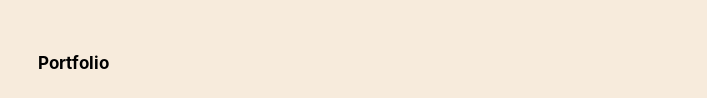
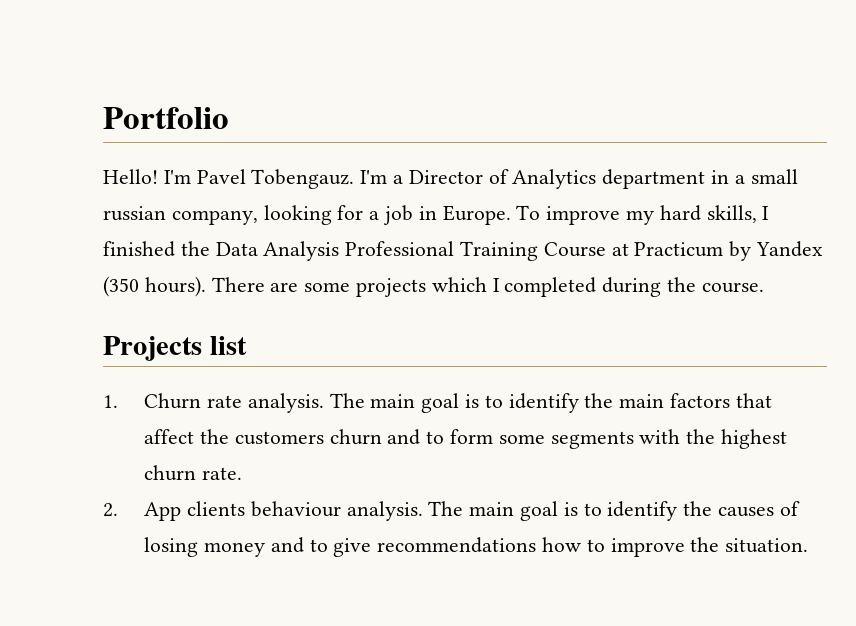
+ Hello! I'm Pavel Tobengauz. I'm a Director of Analytics department in a small russian company, looking for a job in Europe. To improve my hard skills, I finished the Data Analysis Professional Training Course at Practicum by Yandex (350 hours). There are some projects which I completed during the course.
+ Projects list
+ 1. Churn rate analysis. The main goal is to identify the main factors that affect the customers churn and to form some segments with the highest churn rate.
+ 2. App clients behaviour analysis. The main goal is to identify the causes of losing money and to give recommendations how to improve the situation.

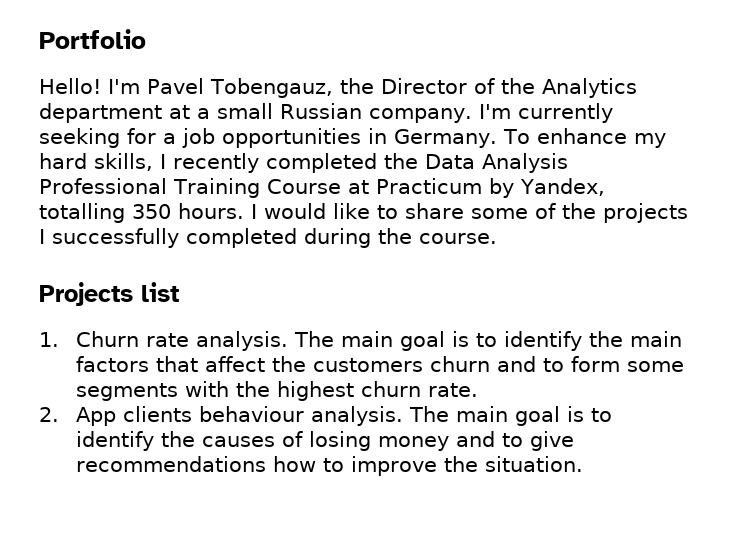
- I'm Pavel Tobengauz. I'm a Director of Analytics department in a small russian company, looking for a job in Europe. To improve my hard skills, I finished the Data Analysis Professional Training Course at Practicum by Yandex (350 hours). There are some projects which I completed during the course.
+ I'm Pavel Tobengauz, the Director of the Analytics department at a small Russian company. I'm currently seeking for a job opportunities in Germany. To enhance my hard skills, I recently completed the Data Analysis Professional Training Course at Practicum by Yandex, totalling 350 hours. I would like to share some of the projects I successfully completed during the course.

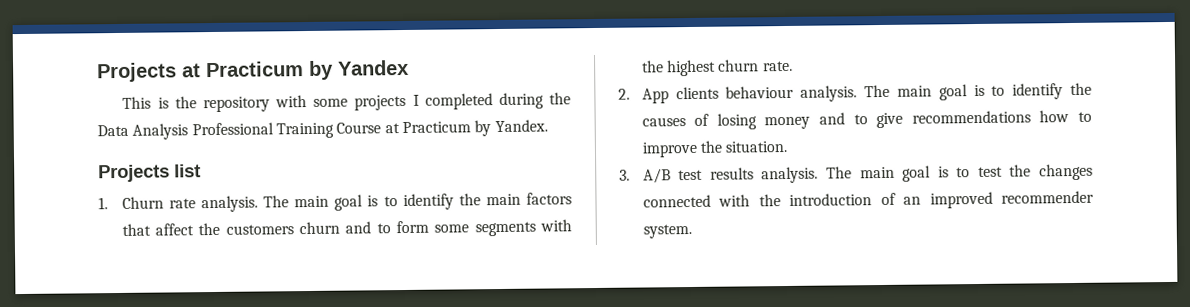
- Portfolio
- Hello! I'm Pavel Tobengauz, the Director of the Analytics department at a small Russian company. I'm currently seeking for a job opportunities in Germany. To enhance my hard skills, I recently completed the Data Analysis Professional Training Course at Practicum by Yandex, totalling 350 hours. I would like to share some of the projects I successfully completed during the course.
+ Projects at Practicum by Yandex
+ This is the repository with some projects I completed during the Data Analysis Professional Training Course at Practicum by Yandex.
+ 3. A/B test results analysis. The main goal is to test the changes connected with the introduction of an improved recommender system.

